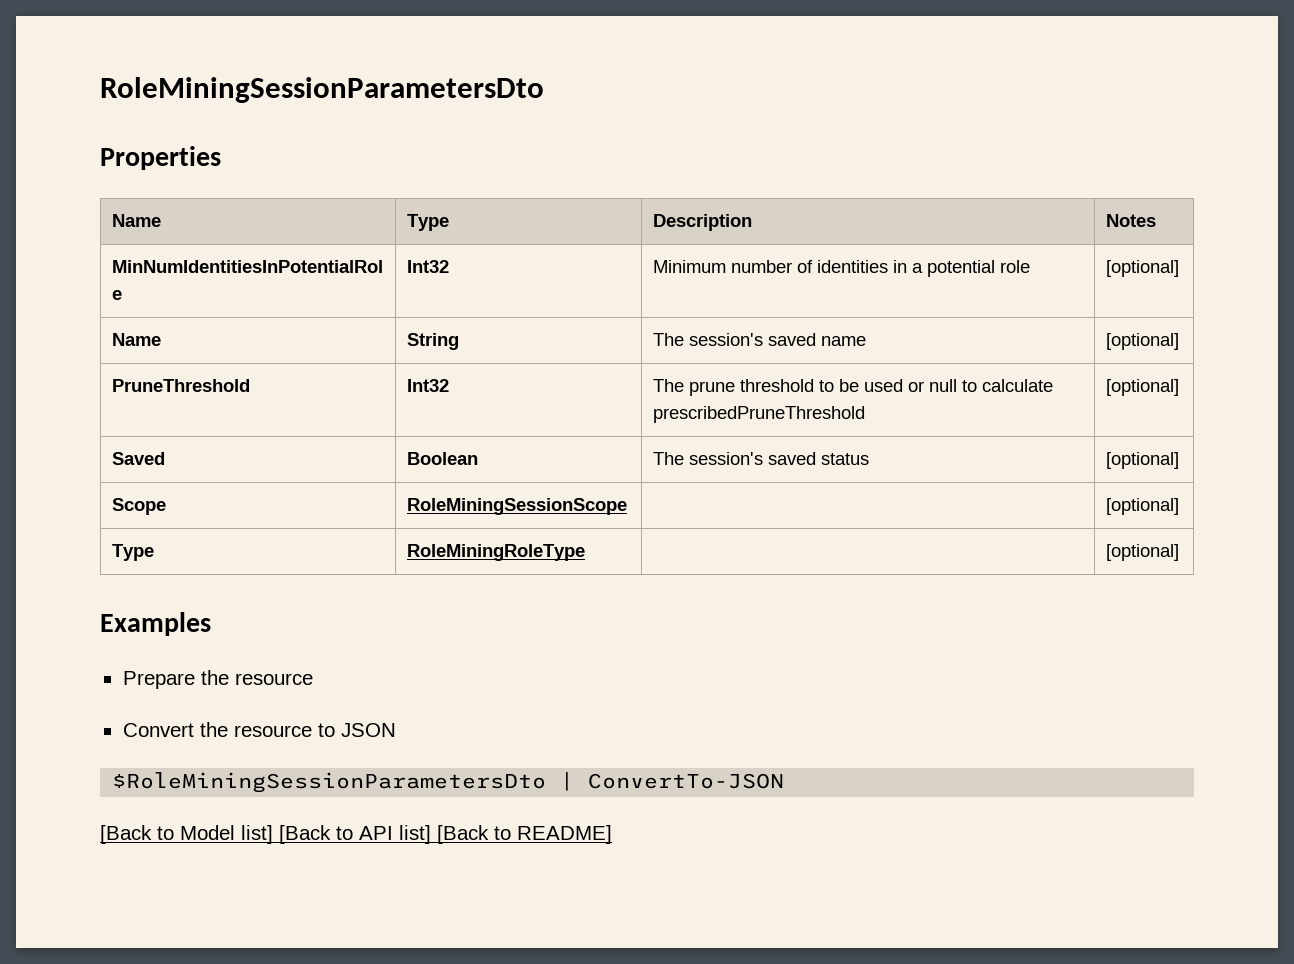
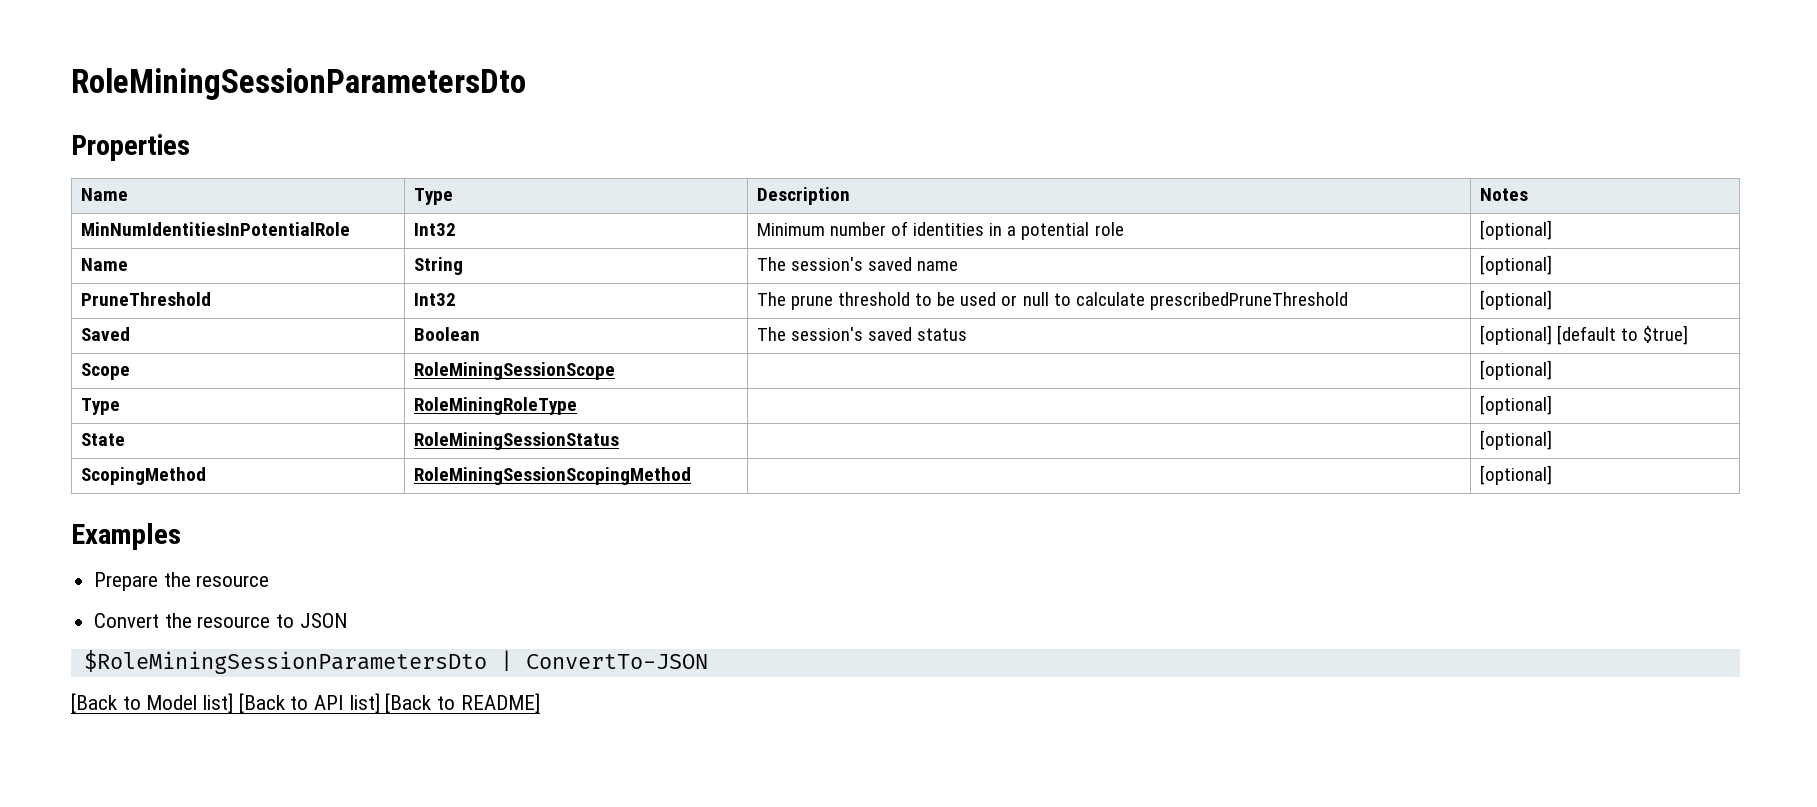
- Saved | Boolean | The session's saved status | [optional]
+ Saved | Boolean | The session's saved status | [optional] [default to $true]
+ State | RoleMiningSessionStatus | | [optional]
+ ScopingMethod | RoleMiningSessionScopingMethod | | [optional]

